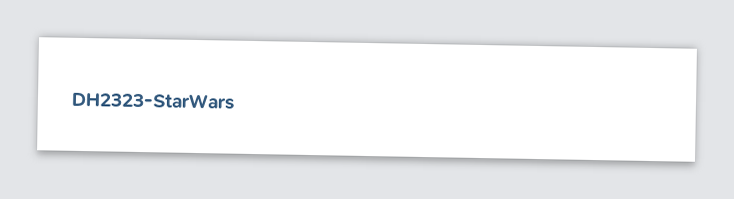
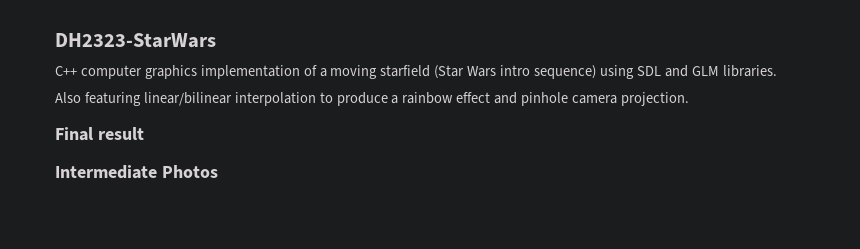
+ C++ computer graphics implementation of a moving starfield (Star Wars intro sequence) using SDL and GLM libraries.
+ Also featuring linear/bilinear interpolation to produce a rainbow effect and pinhole camera projection.
+ Final result
+ Intermediate Photos

